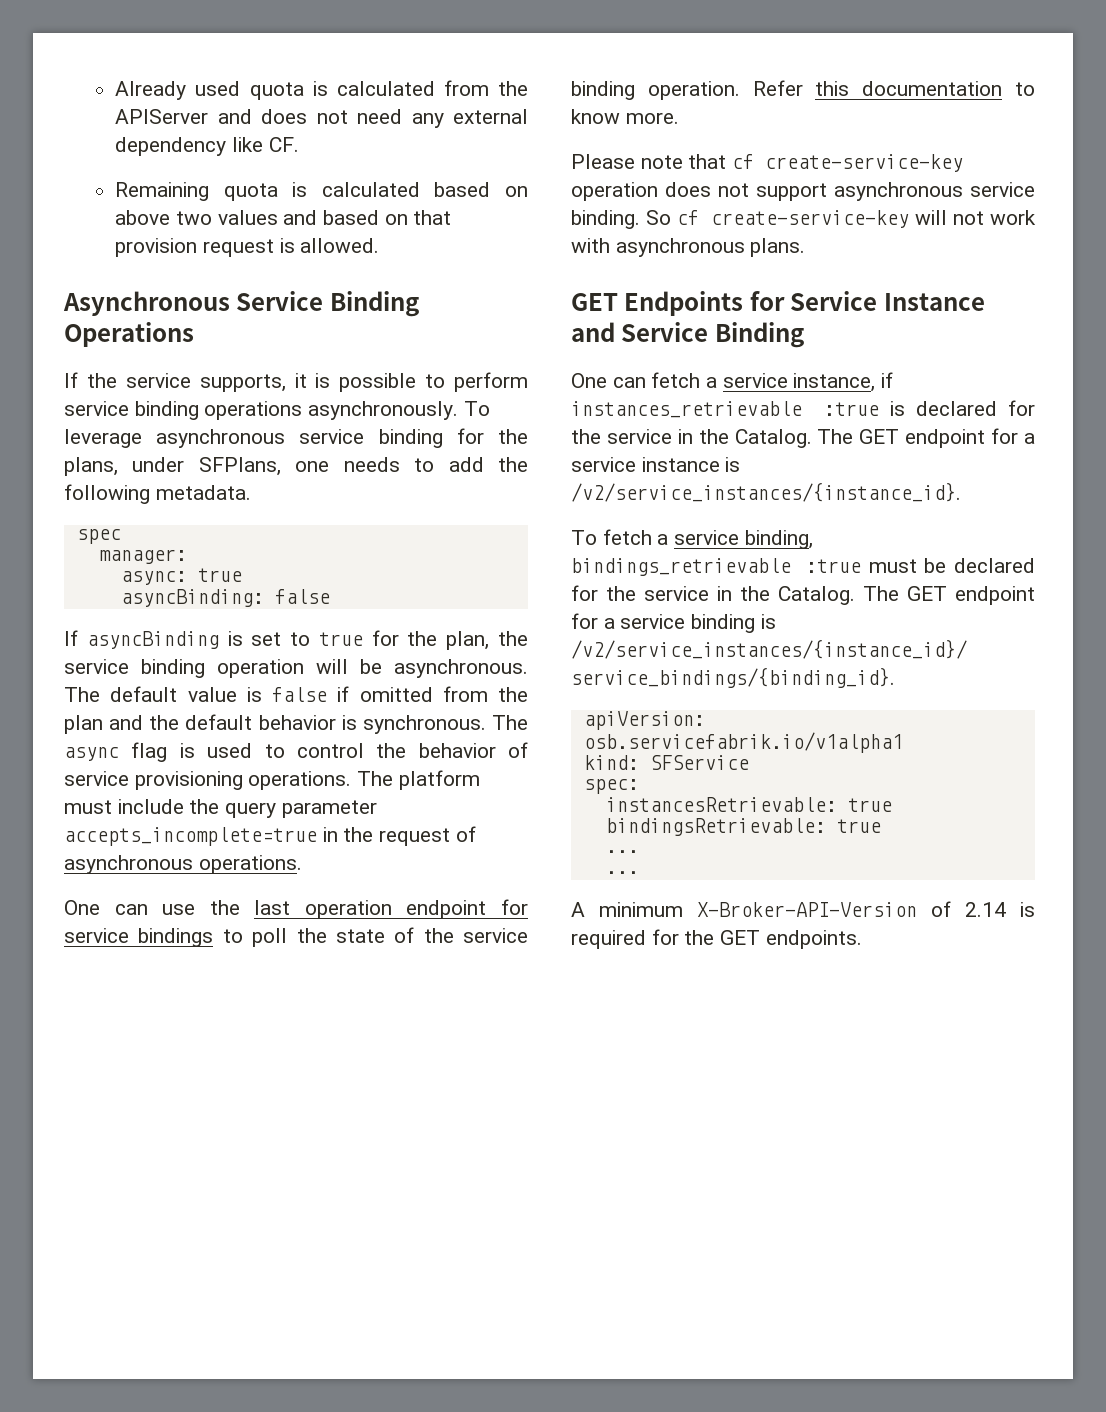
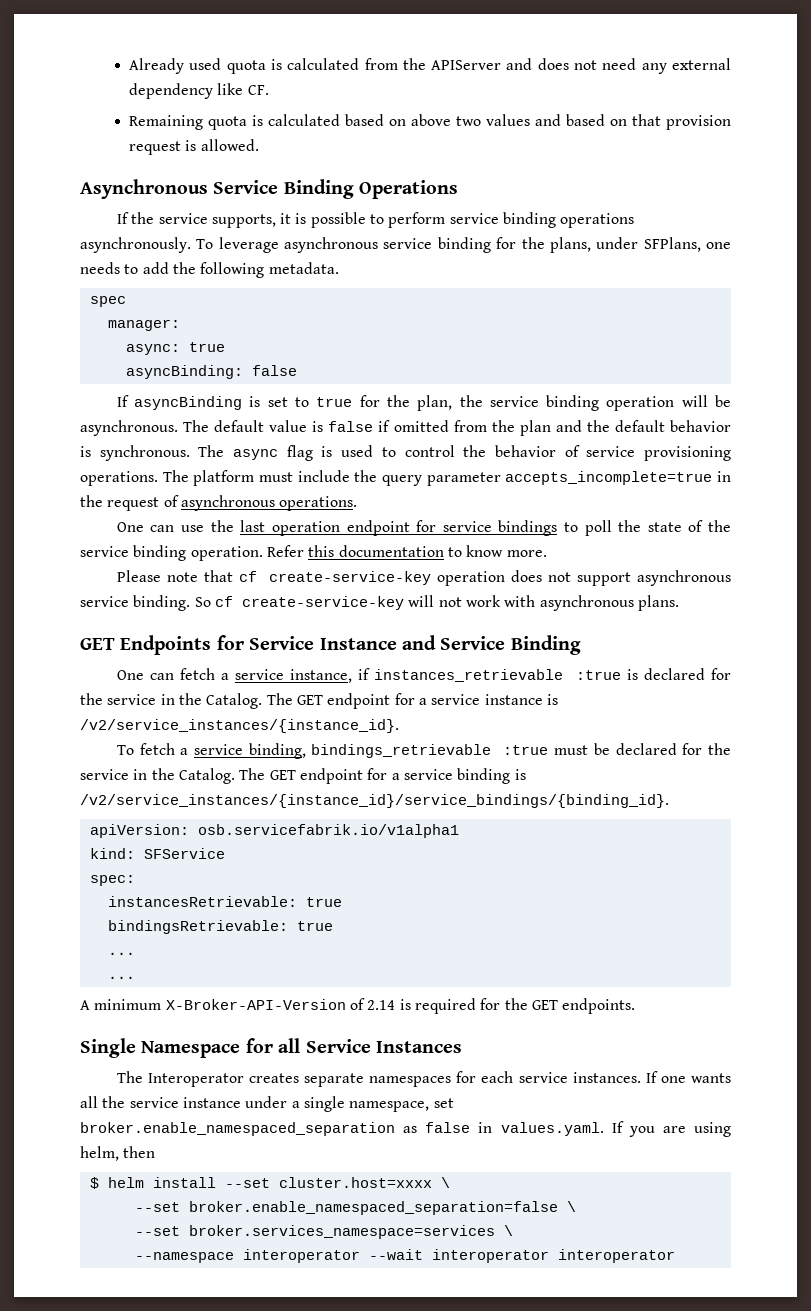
+ Single Namespace for all Service Instances
+ The Interoperator creates separate namespaces for each service instances. If one wants all the service instance under a single namespace, set broker.enable_namespaced_separation as false in values.yaml. If you are using helm, then
+ $ helm install --set cluster.host=xxxx \
+ --set broker.enable_namespaced_separation=false \
+ --set broker.services_namespace=services \
+ --namespace interoperator --wait interoperator interoperator

